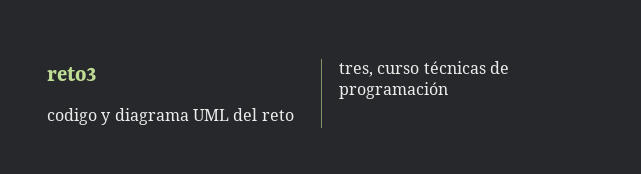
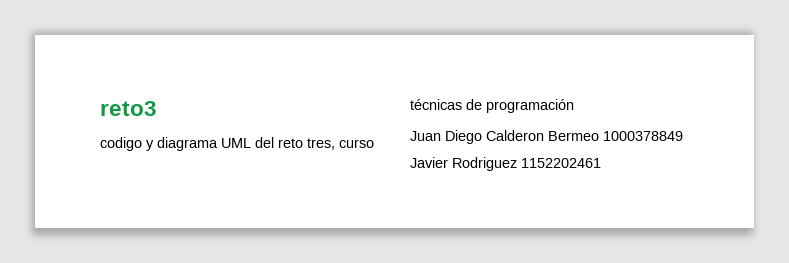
+ Juan Diego Calderon Bermeo 1000378849
+ Javier Rodriguez 1152202461

